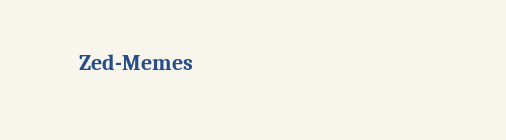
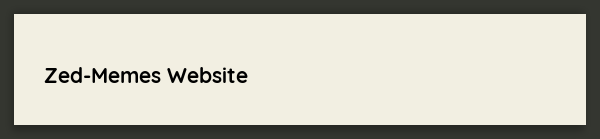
- Zed-Memes
+ Zed-Memes Website

